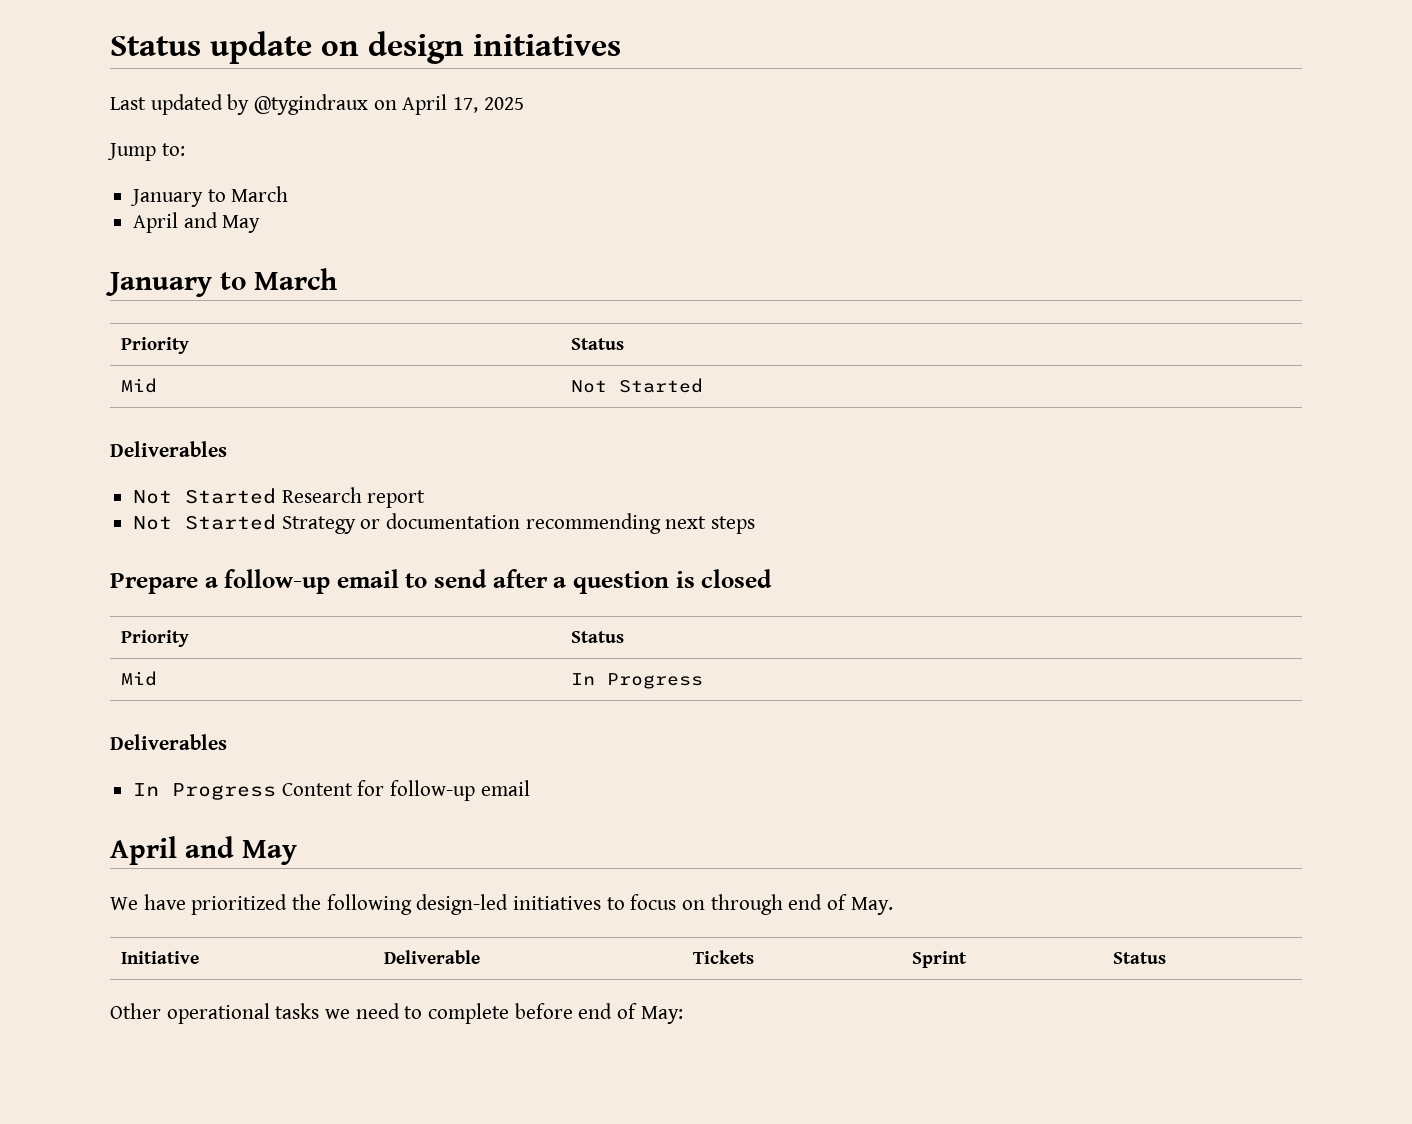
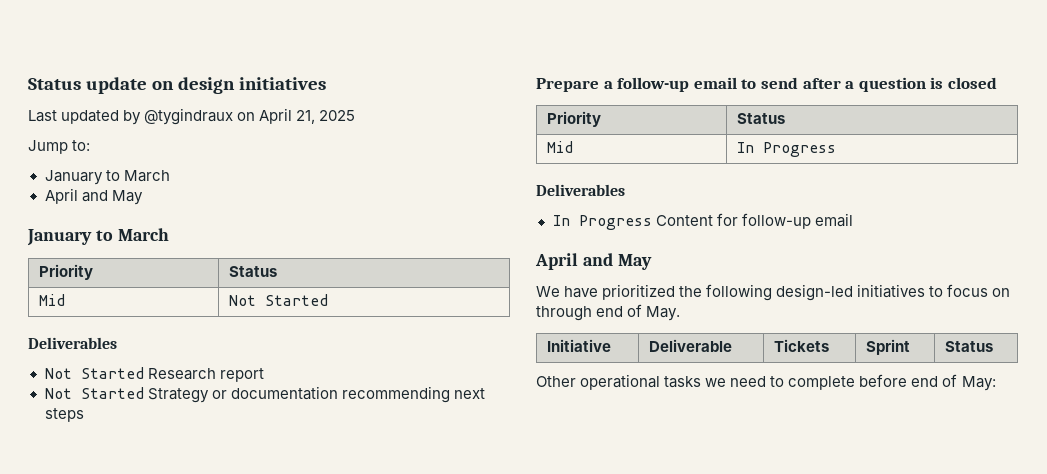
- Last updated by @tygindraux on April 17, 2025
+ Last updated by @tygindraux on April 21, 2025

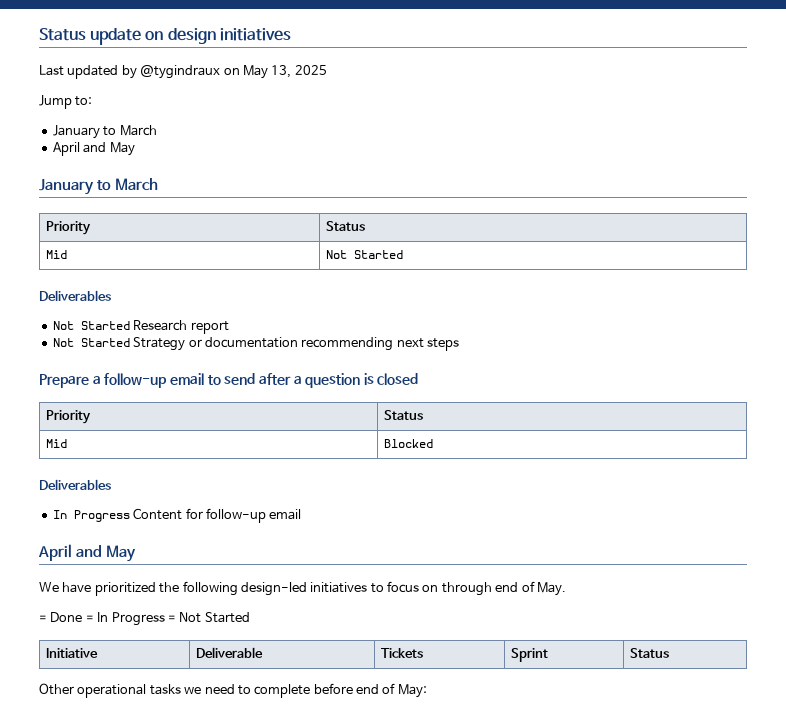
- Last updated by @tygindraux on April 21, 2025
+ Last updated by @tygindraux on May 13, 2025
- Mid | In Progress
+ Mid | Blocked
+ = Done = In Progress = Not Started

